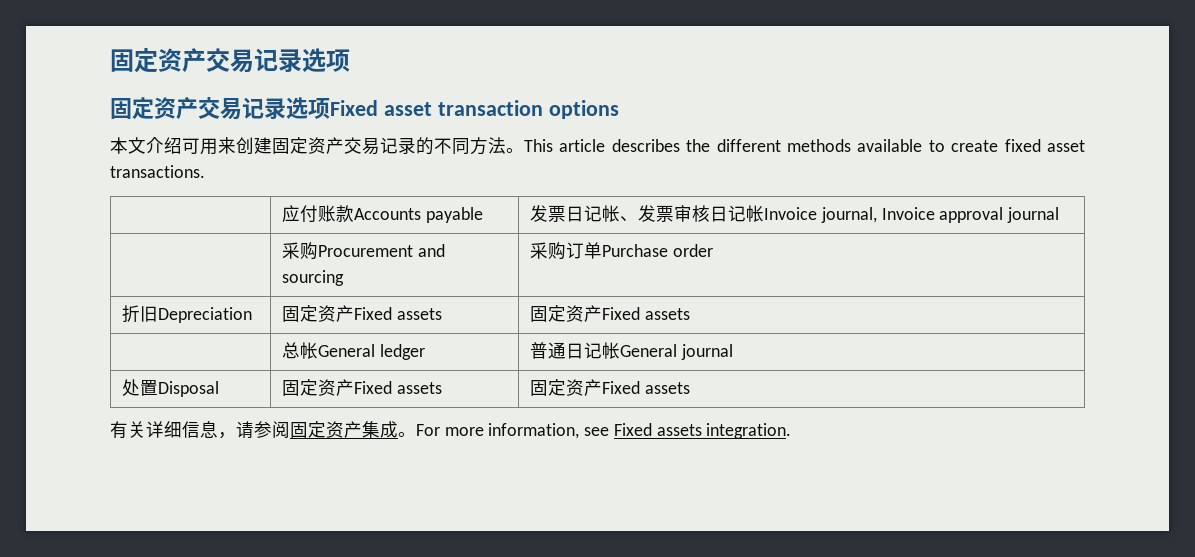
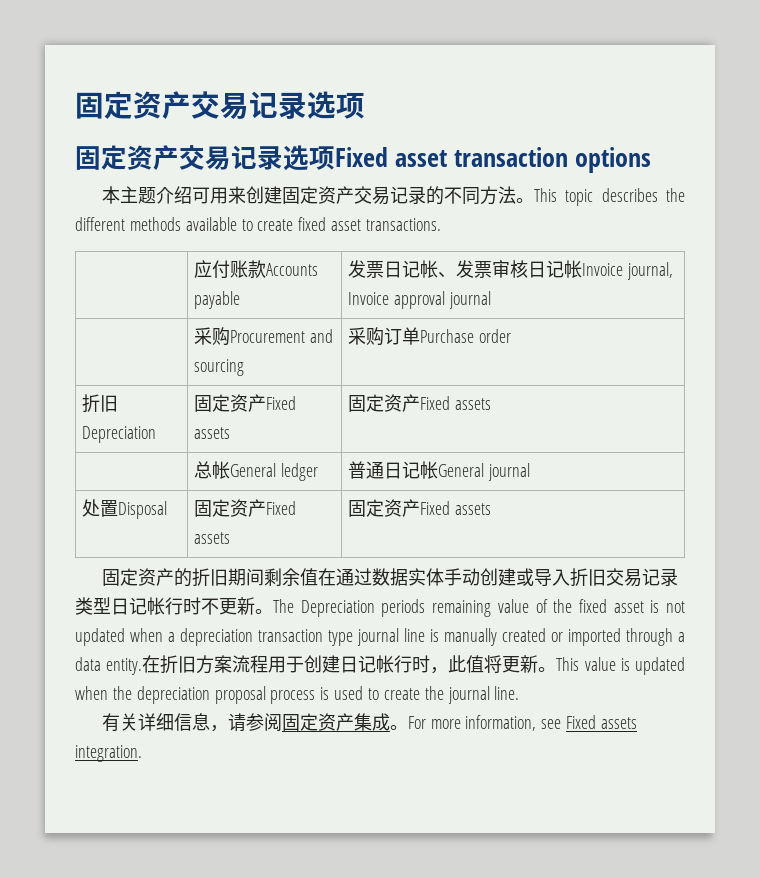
- 本文介绍可用来创建固定资产交易记录的不同方法。
+ 本主题介绍可用来创建固定资产交易记录的不同方法。
- This article describes the different methods available to create fixed asset transactions.
+ This topic describes the different methods available to create fixed asset transactions.
+ 固定资产的折旧期间剩余值在通过数据实体手动创建或导入折旧交易记录类型日记帐行时不更新。The Depreciation periods remaining value of the fixed asset is not updated when a depreciation transaction type journal line is manually created or imported through a data entity.在折旧方案流程用于创建日记帐行时，此值将更新。This value is updated when the depreciation proposal process is used to create the journal line.

